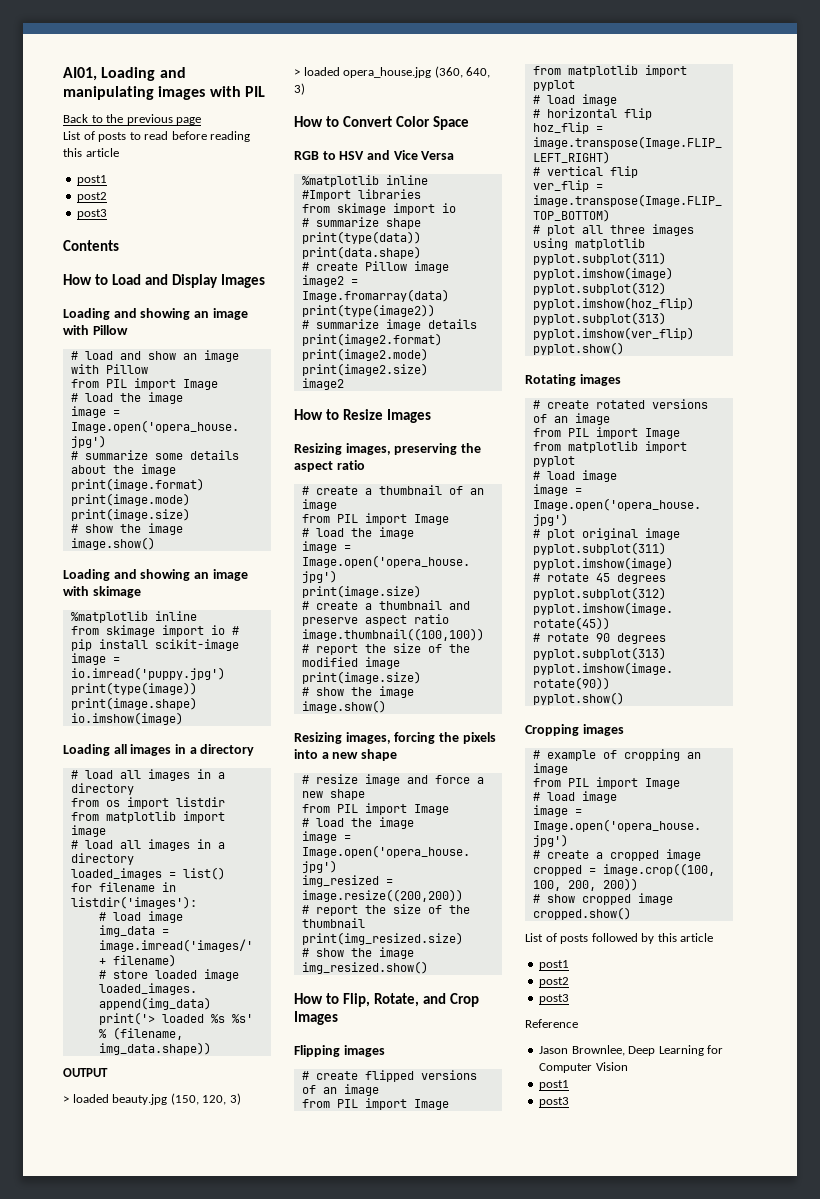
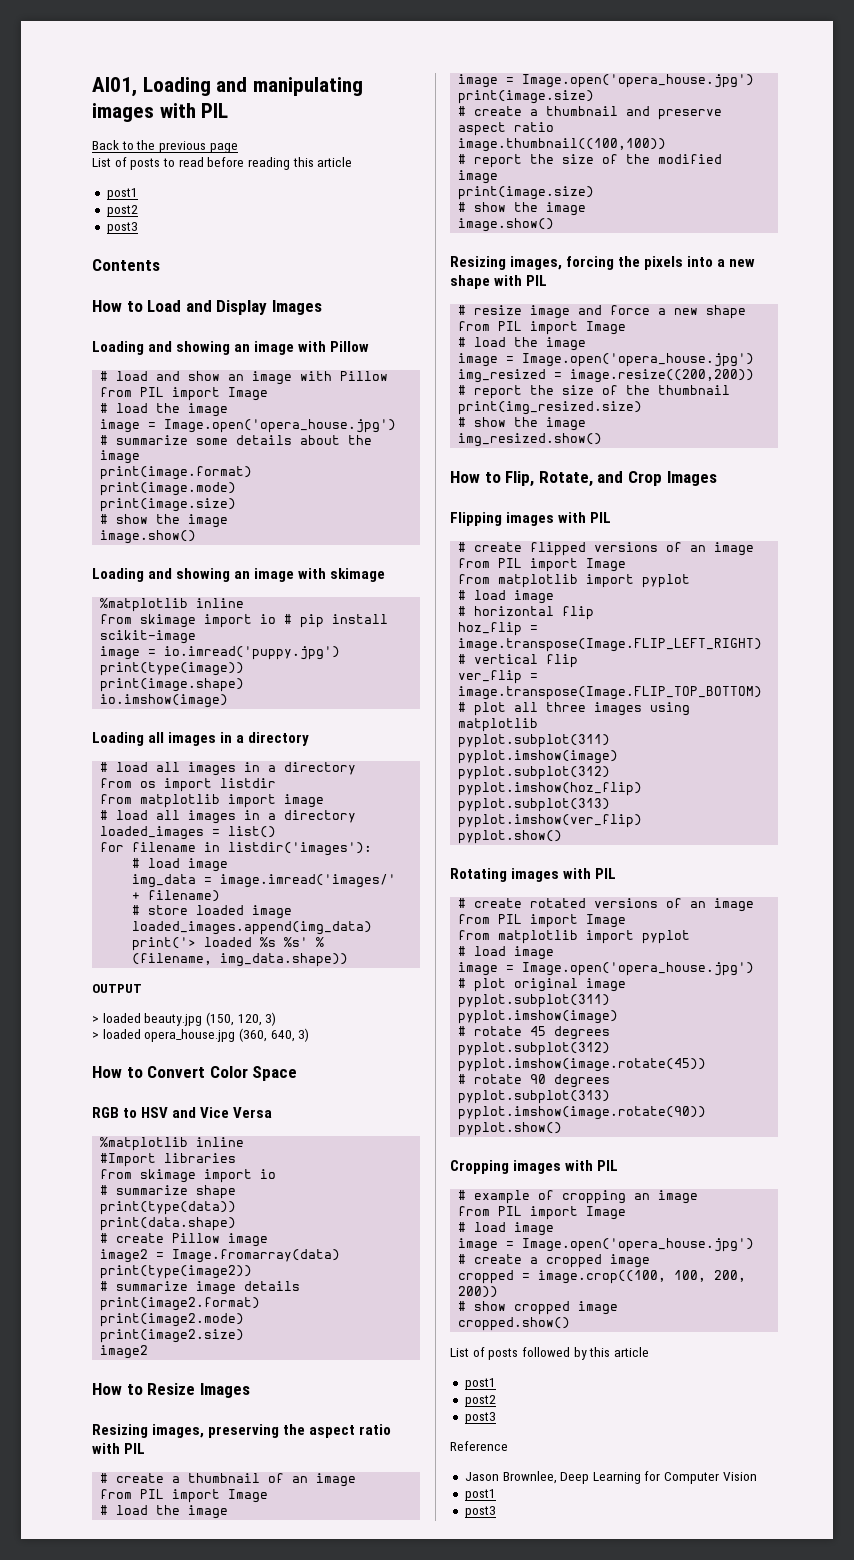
- Resizing images, preserving the aspect ratio
+ Resizing images, preserving the aspect ratio with PIL
- Resizing images, forcing the pixels into a new shape
+ Resizing images, forcing the pixels into a new shape with PIL
- Flipping images
+ Flipping images with PIL
- Rotating images
+ Rotating images with PIL
- Cropping images
+ Cropping images with PIL

